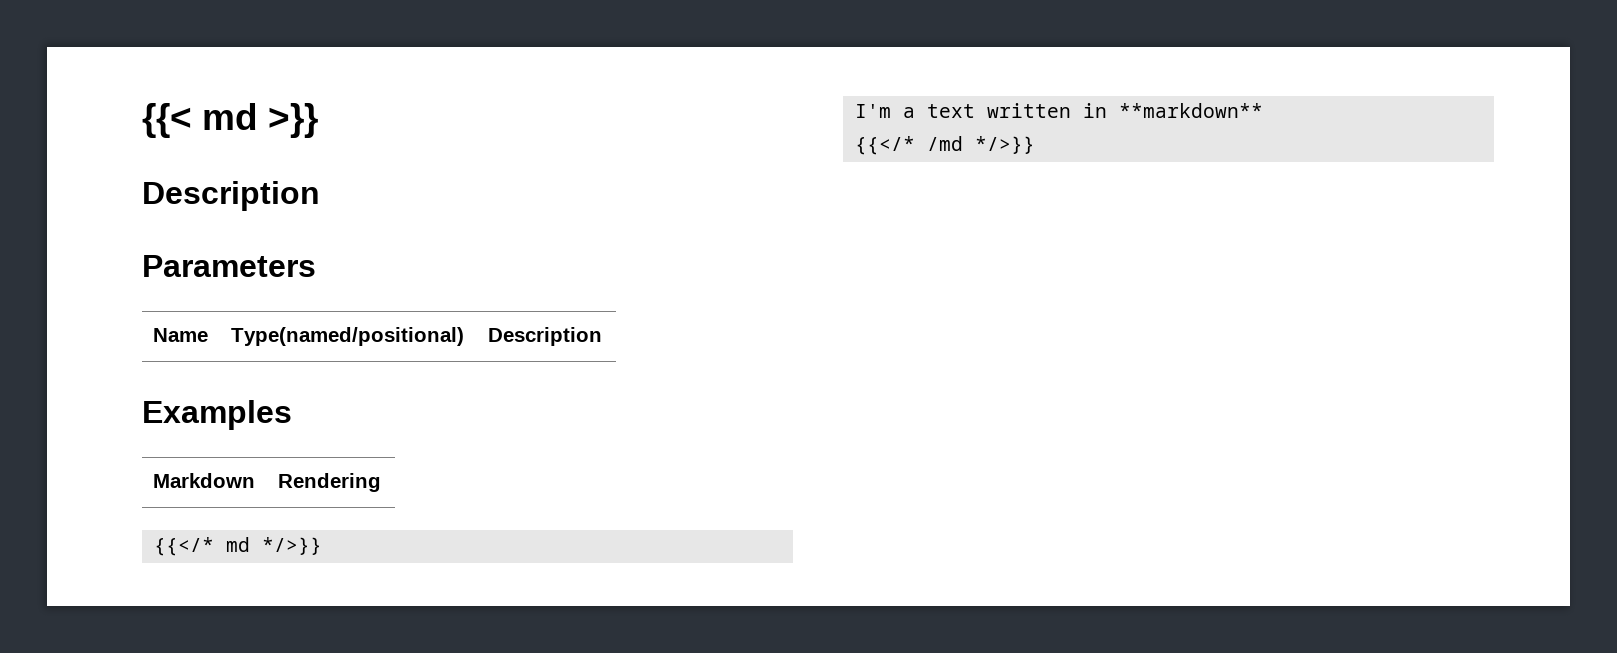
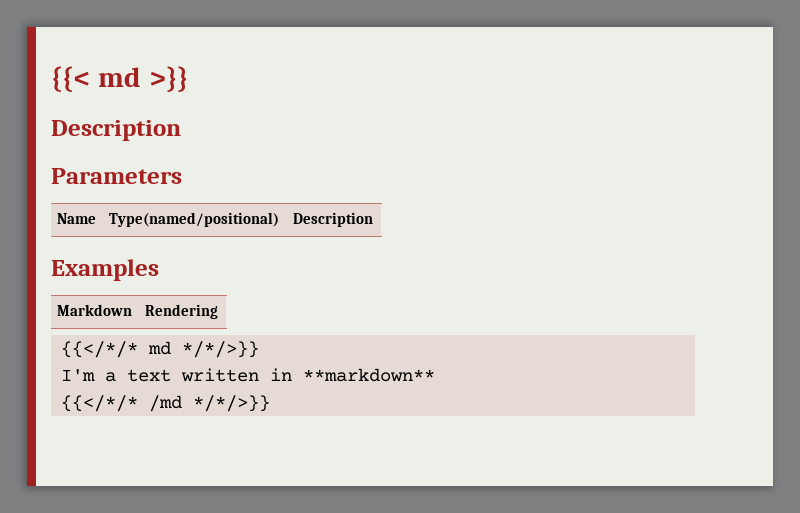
- {{</* md */>}}
+ {{</*/* md */*/>}}
- {{</* /md */>}}
+ {{</*/* /md */*/>}}

